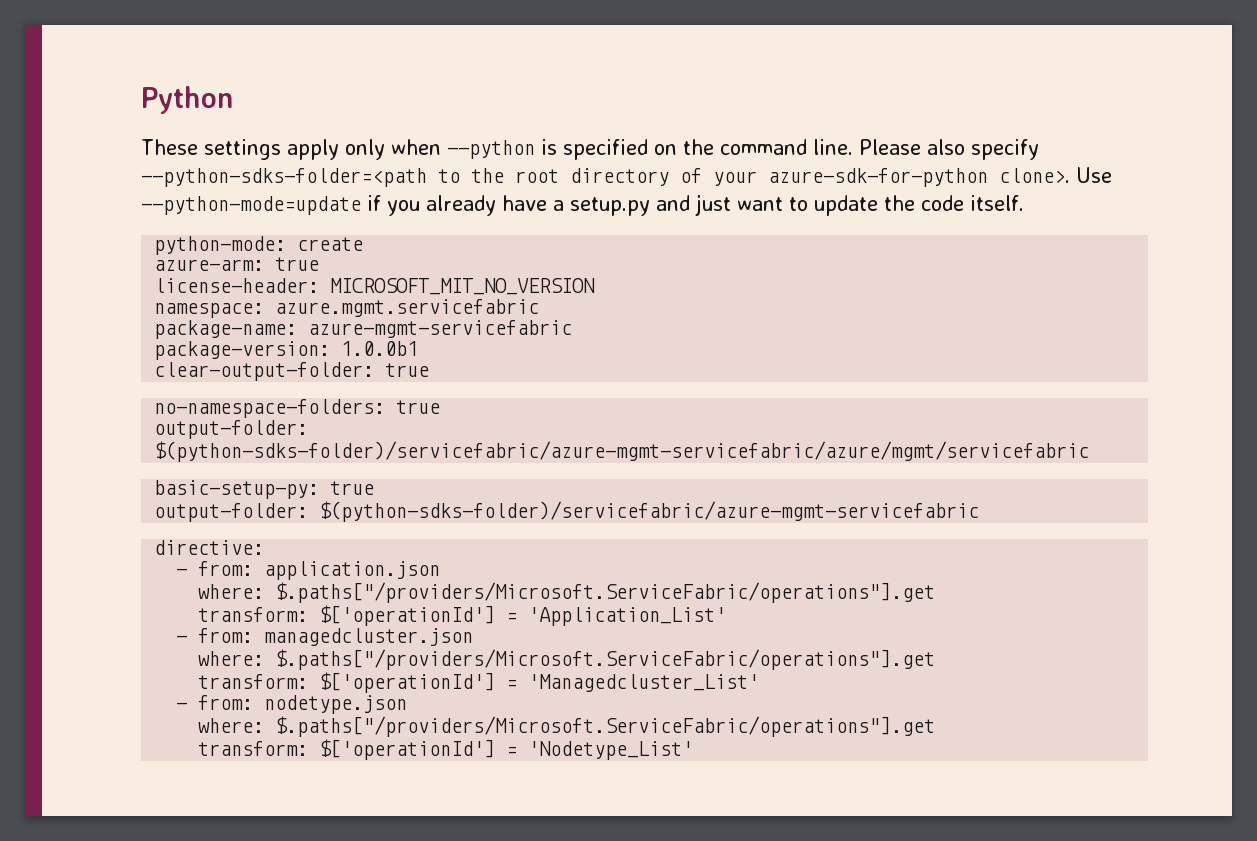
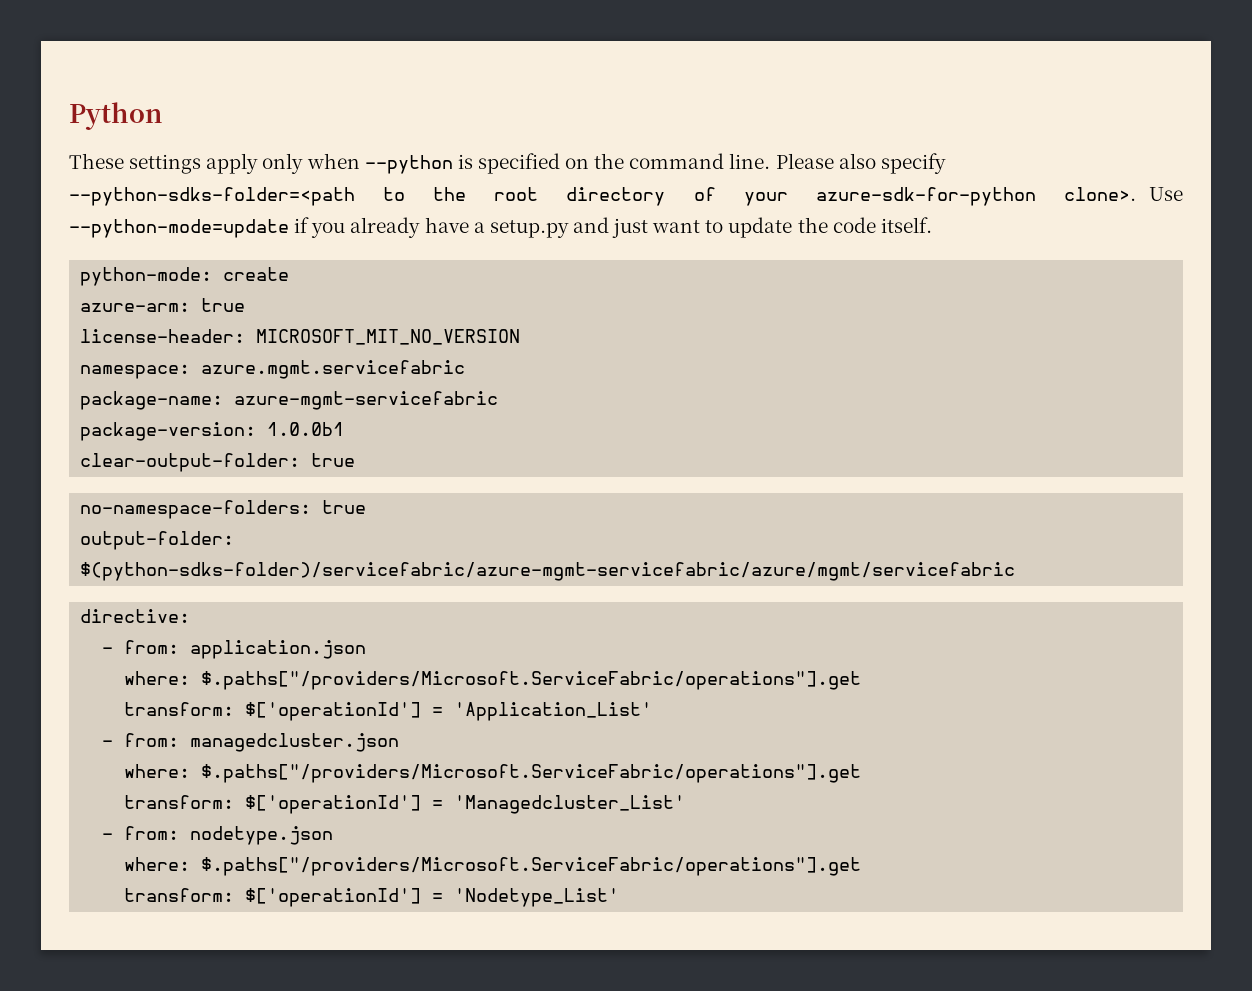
- basic-setup-py: true
- output-folder: $(python-sdks-folder)/servicefabric/azure-mgmt-servicefabric

